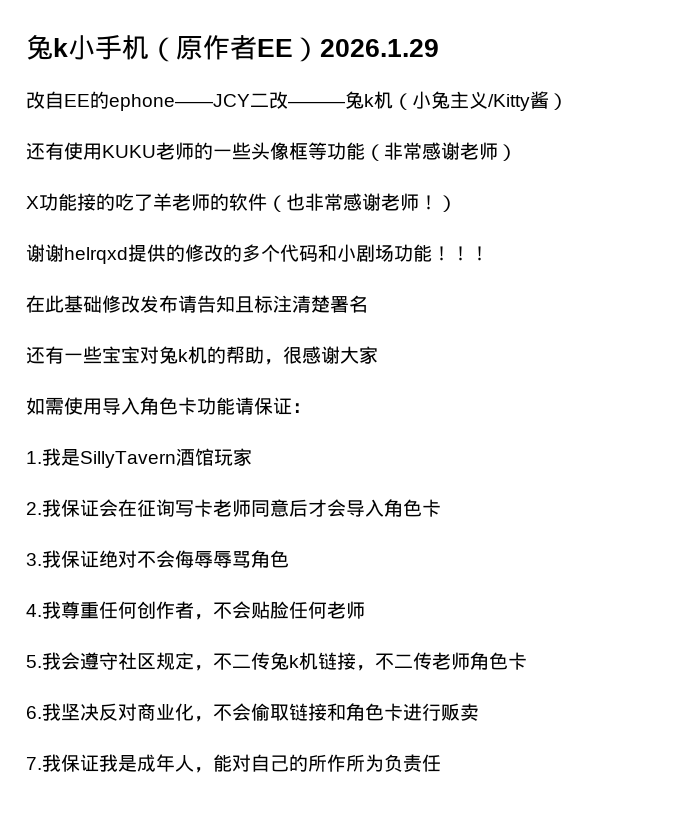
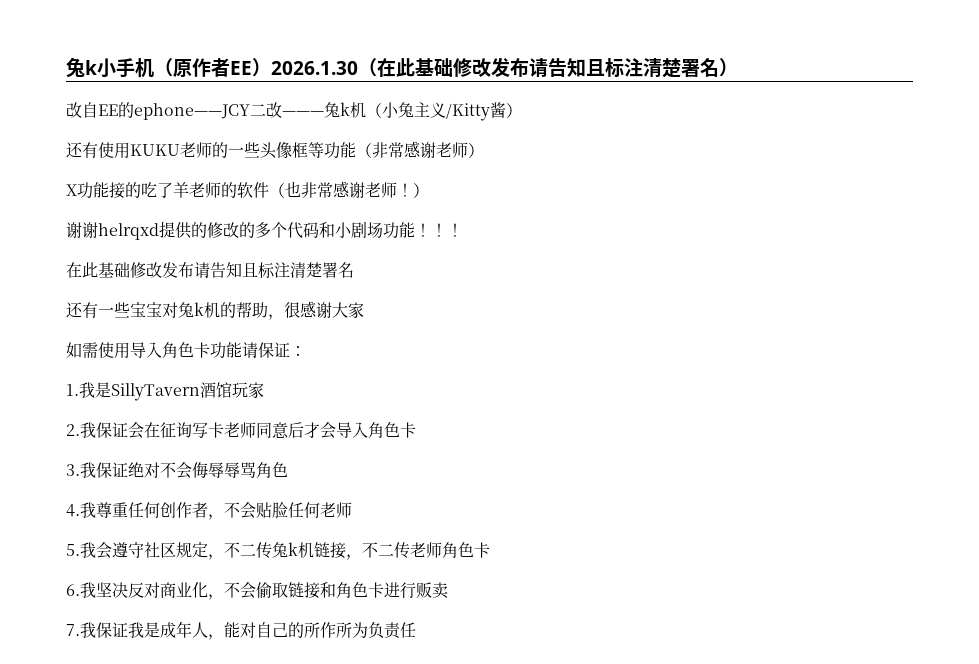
- 兔k小手机（原作者EE）2026.1.29
+ 兔k小手机（原作者EE）2026.1.30（在此基础修改发布请告知且标注清楚署名）

